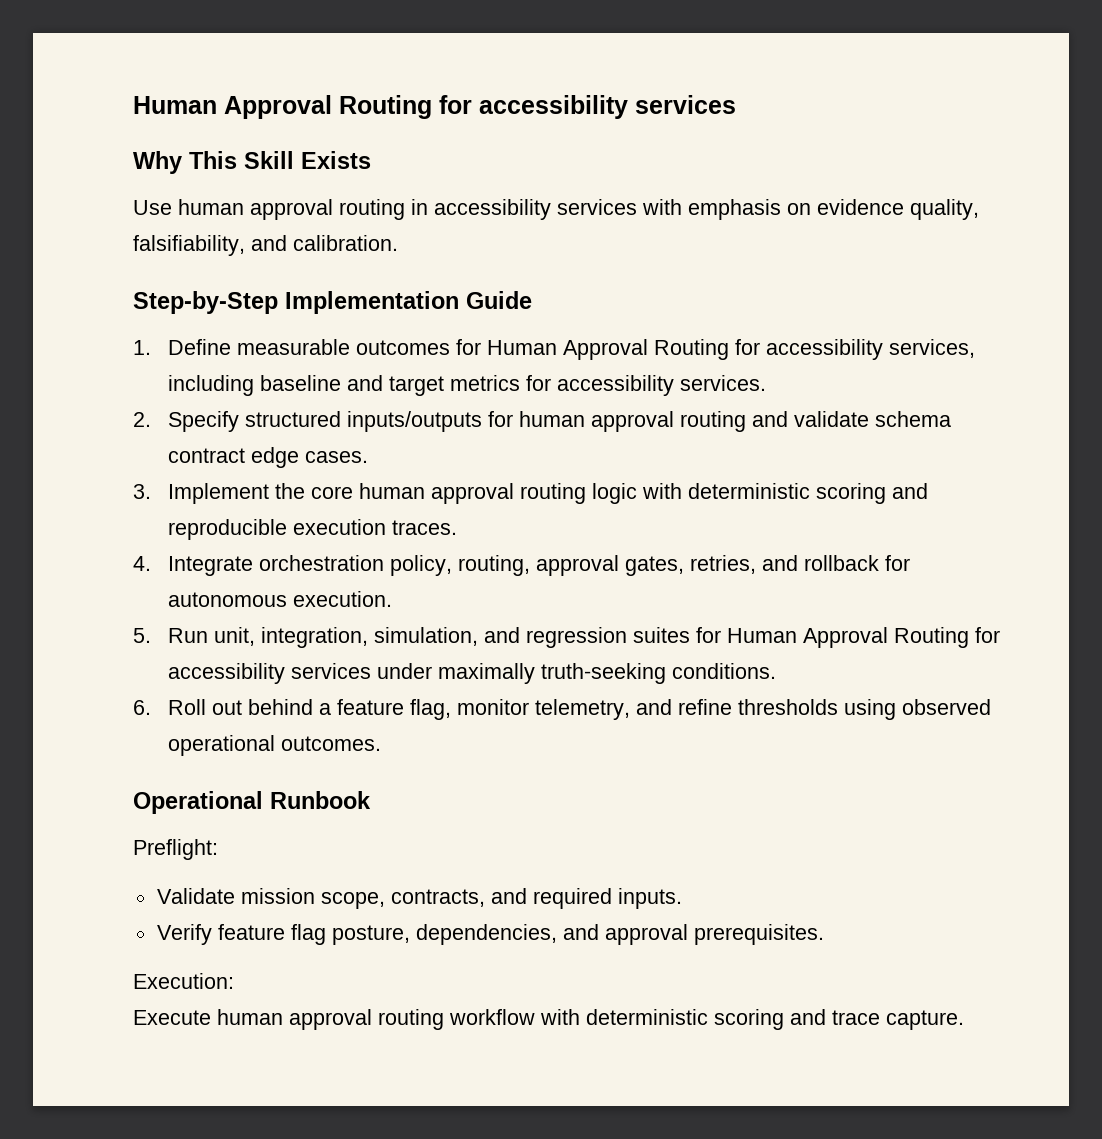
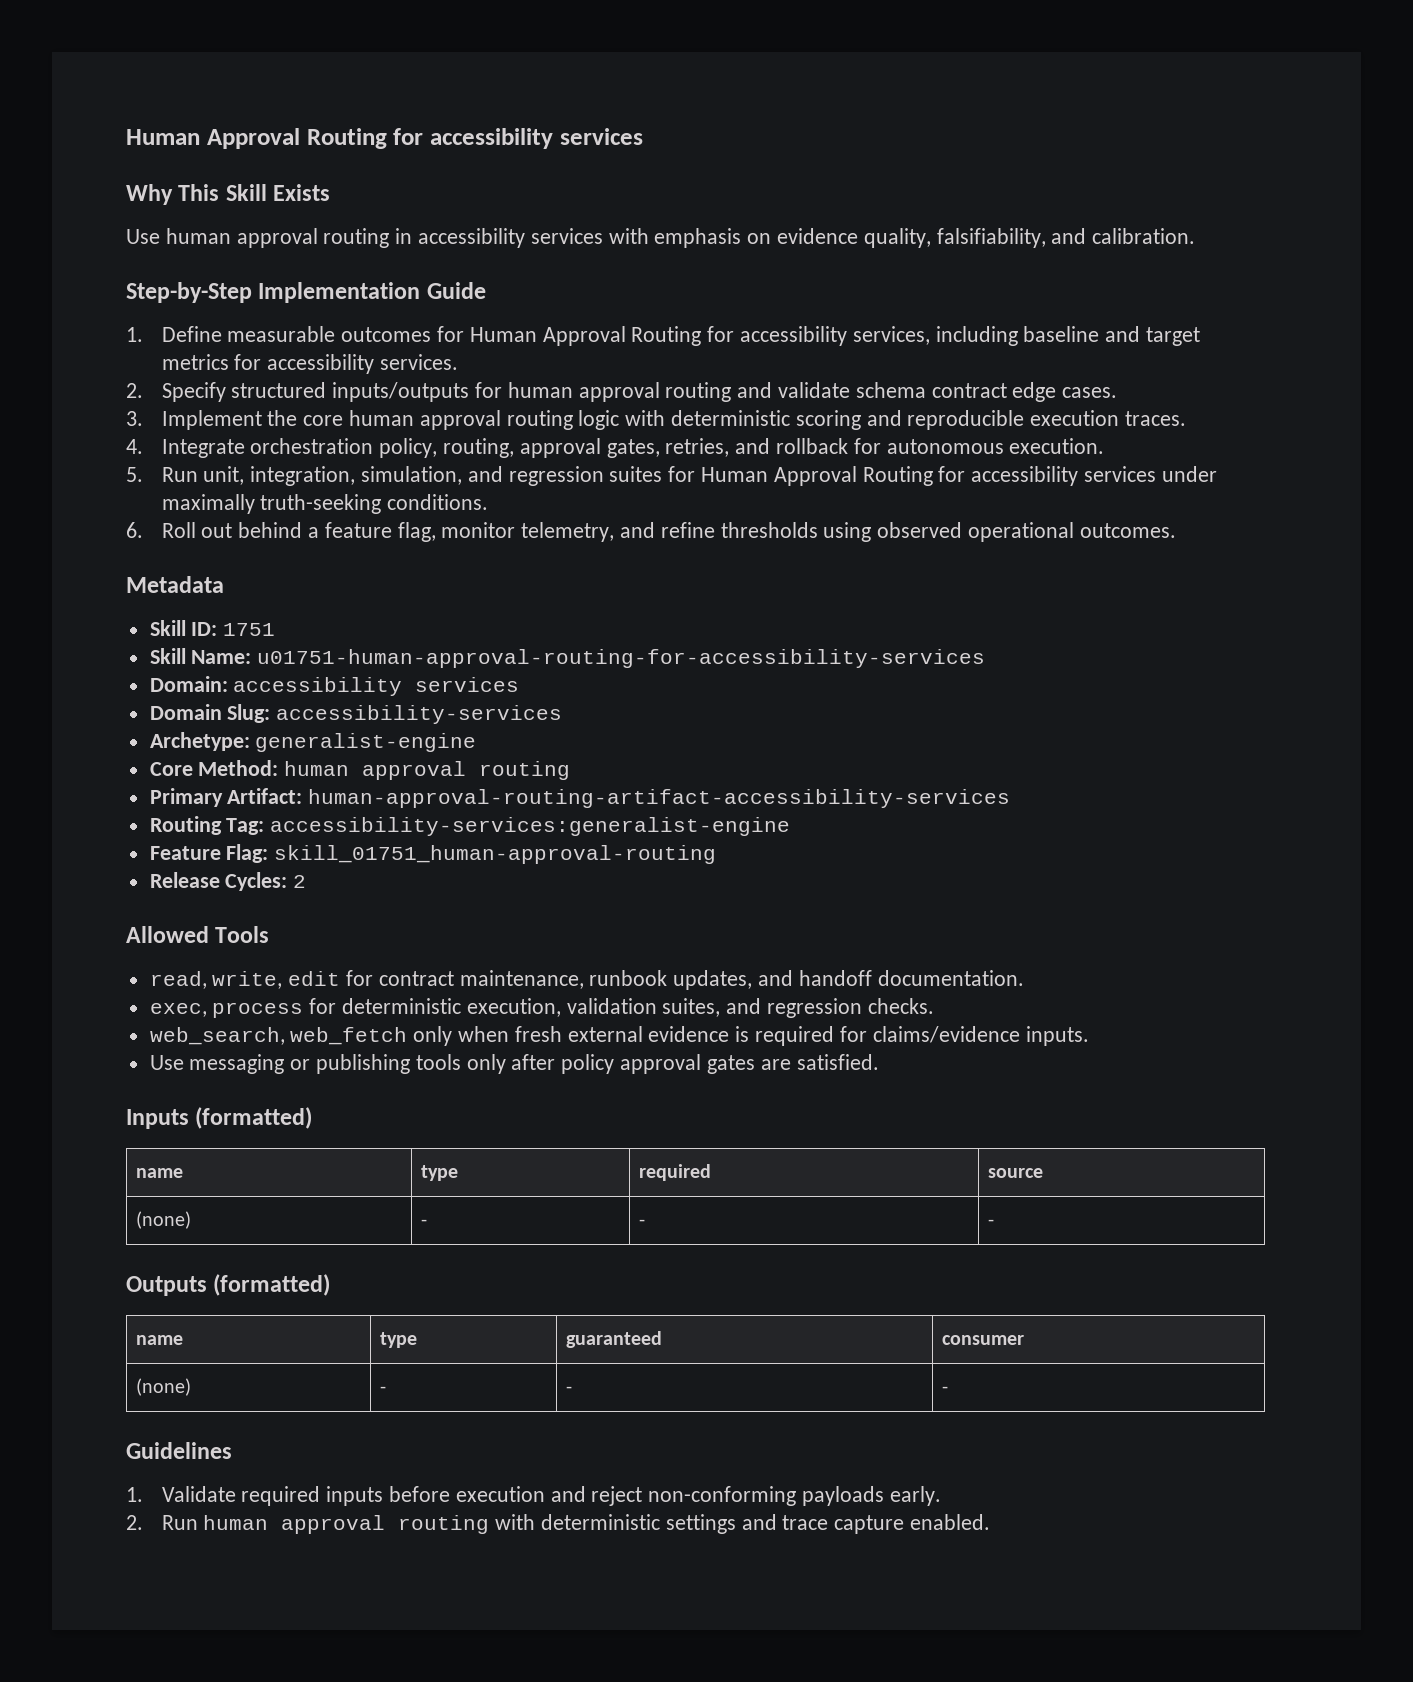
- Operational Runbook
- Preflight:
- Validate mission scope, contracts, and required inputs.
- Verify feature flag posture, dependencies, and approval prerequisites.
- Execution:
- Execute human approval routing workflow with deterministic scoring and trace capture.
+ Metadata
+ Skill ID: 1751
+ Skill Name: u01751-human-approval-routing-for-accessibility-services
+ Domain: accessibility services
+ Domain Slug: accessibility-services
+ Archetype: generalist-engine
+ Core Method: human approval routing
+ Primary Artifact: human-approval-routing-artifact-accessibility-services
+ Routing Tag: accessibility-services:generalist-engine
+ Feature Flag: skill_01751_human-approval-routing
+ Release Cycles: 2
+ Allowed Tools
+ read, write, edit for contract maintenance, runbook updates, and handoff documentation.
+ exec, process for deterministic execution, validation suites, and regression checks.
+ web_search, web_fetch only when fresh external evidence is required for claims/evidence inputs.
+ Use messaging or publishing tools only after policy approval gates are satisfied.
+ Inputs (formatted)
+ name | type | required | source
+ (none) | - | - | -
+ Outputs (formatted)
+ name | type | guaranteed | consumer
+ (none) | - | - | -
+ Guidelines
+ 1. Validate required inputs before execution and reject non-conforming payloads early.
+ 2. Run human approval routing with deterministic settings and trace capture enabled.

